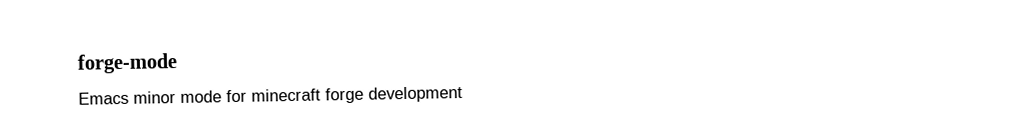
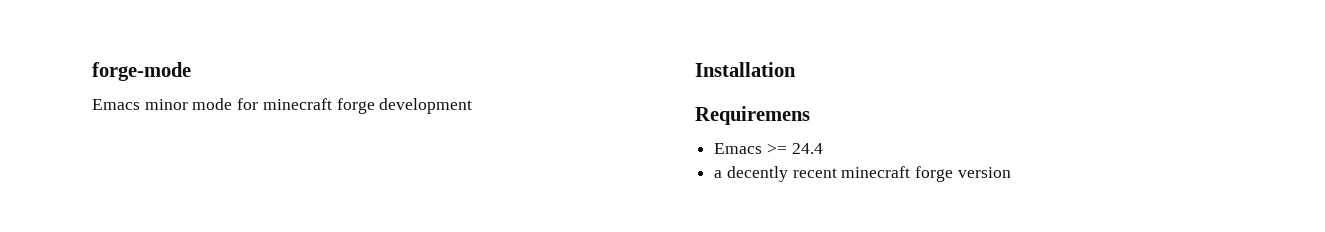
+ Installation
+ Requiremens
+ Emacs >= 24.4
+ a decently recent minecraft forge version

